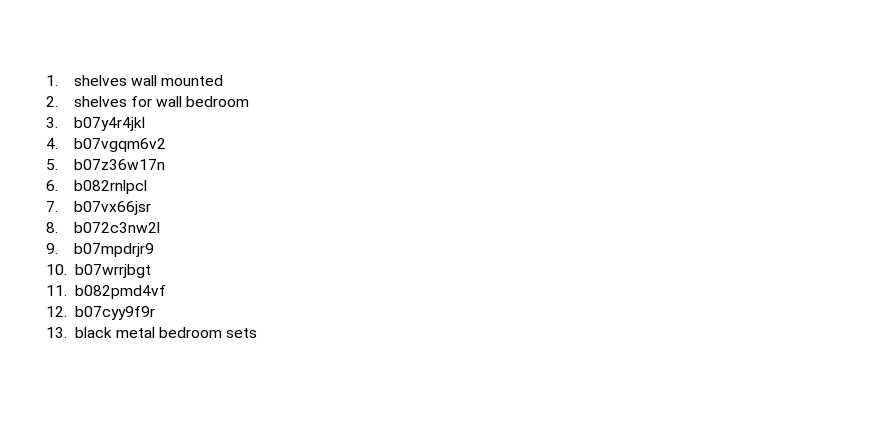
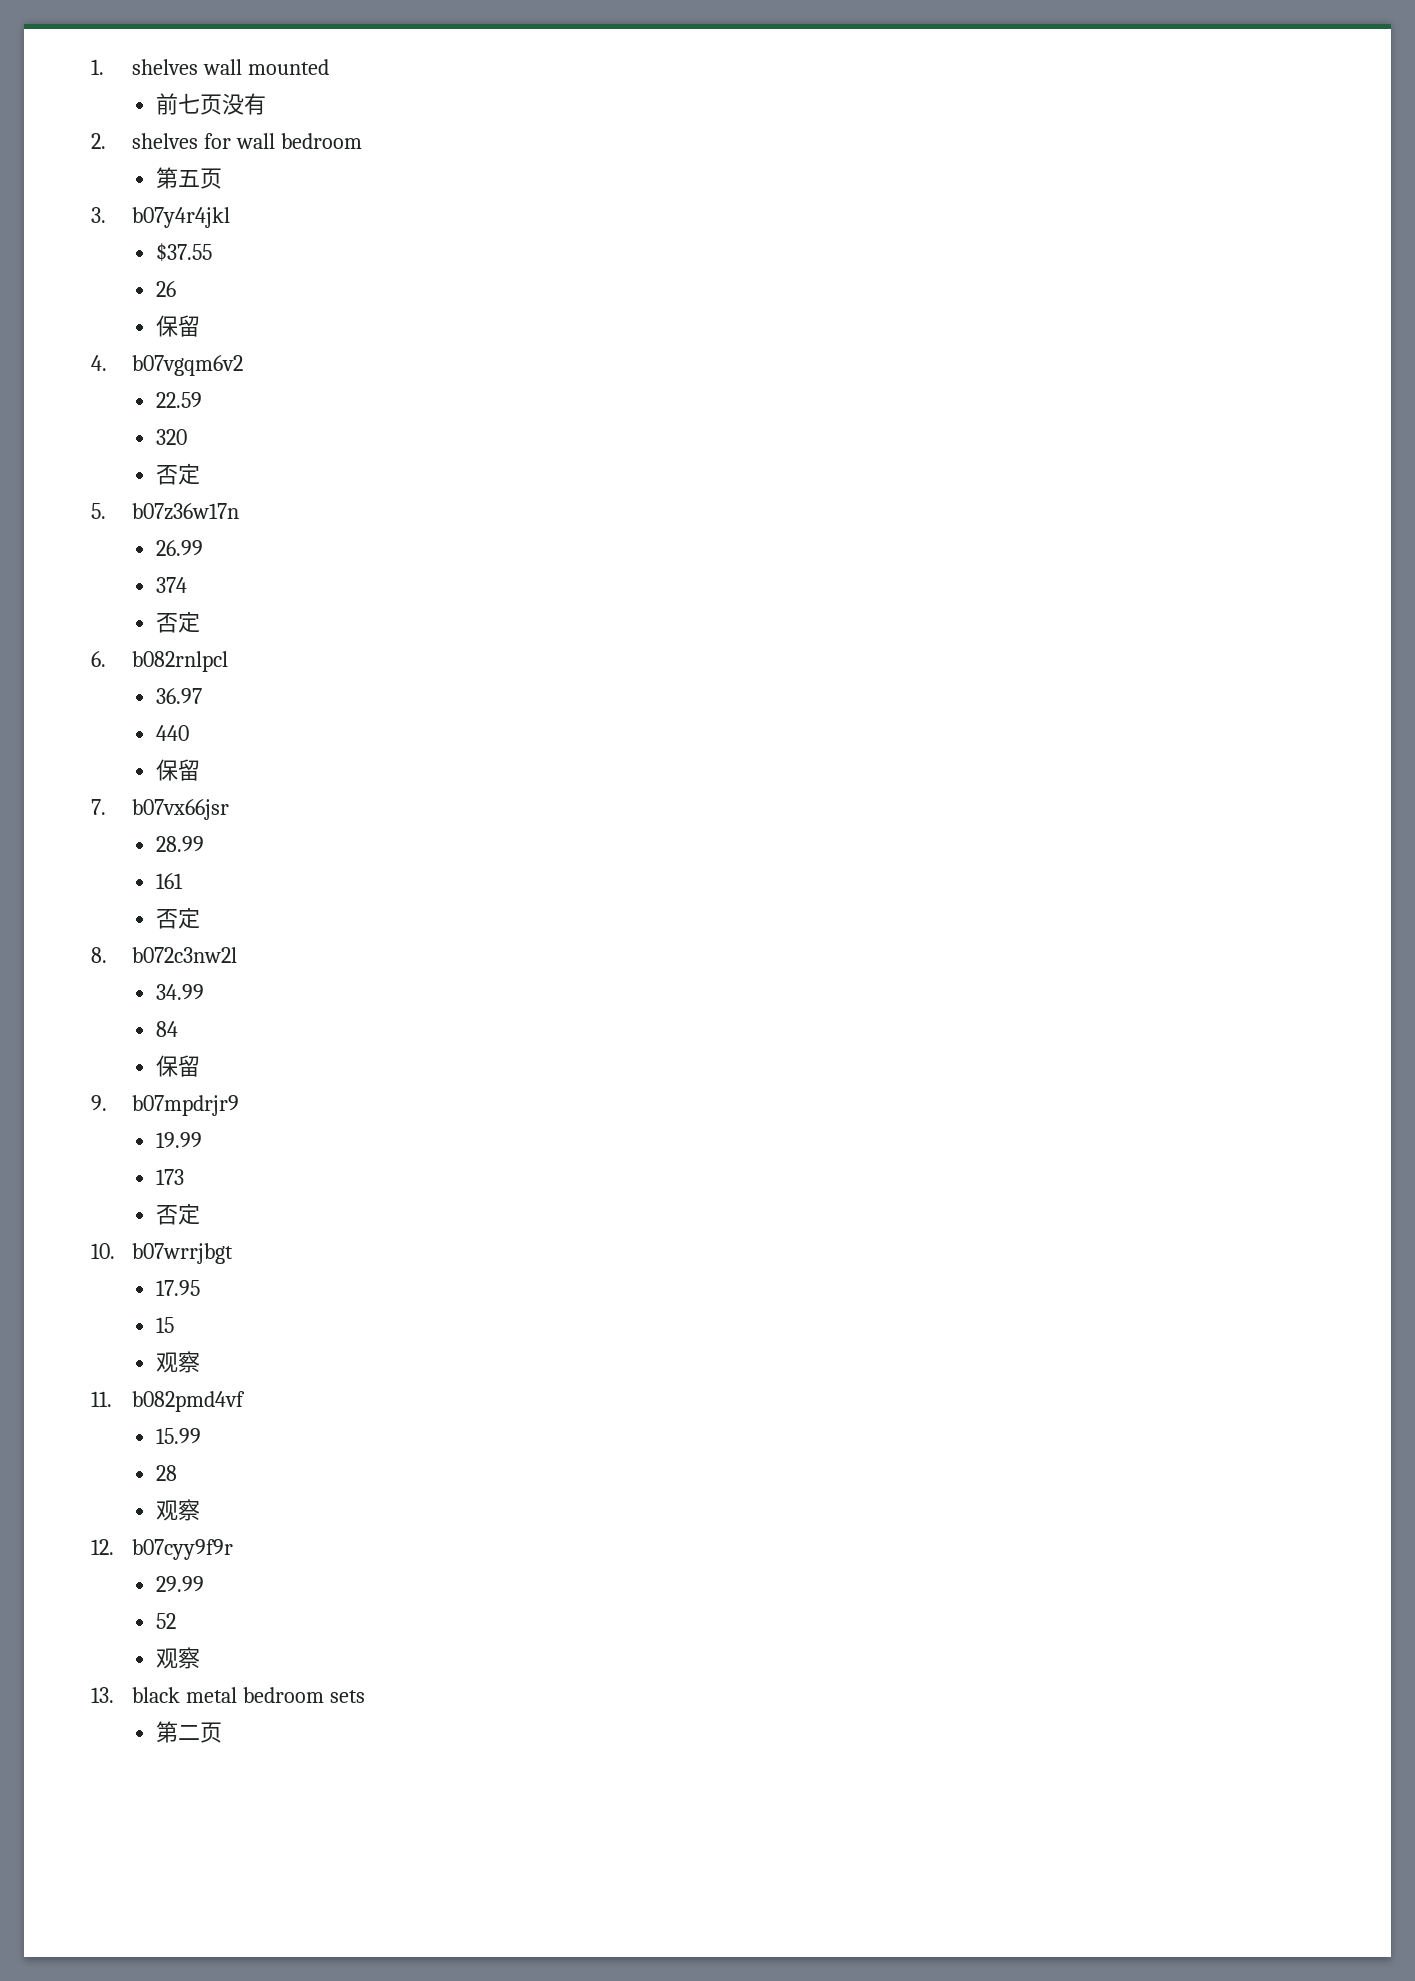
+ 前七页没有
+ 第五页
+ $37.55
+ 26
+ 保留
+ 22.59
+ 320
+ 否定
+ 26.99
+ 374
+ 否定
+ 36.97
+ 440
+ 保留
+ 28.99
+ 161
+ 否定
+ 34.99
+ 84
+ 保留
+ 19.99
+ 173
+ 否定
+ 17.95
+ 15
+ 观察
+ 15.99
+ 28
+ 观察
+ 29.99
+ 52
+ 观察
+ 第二页

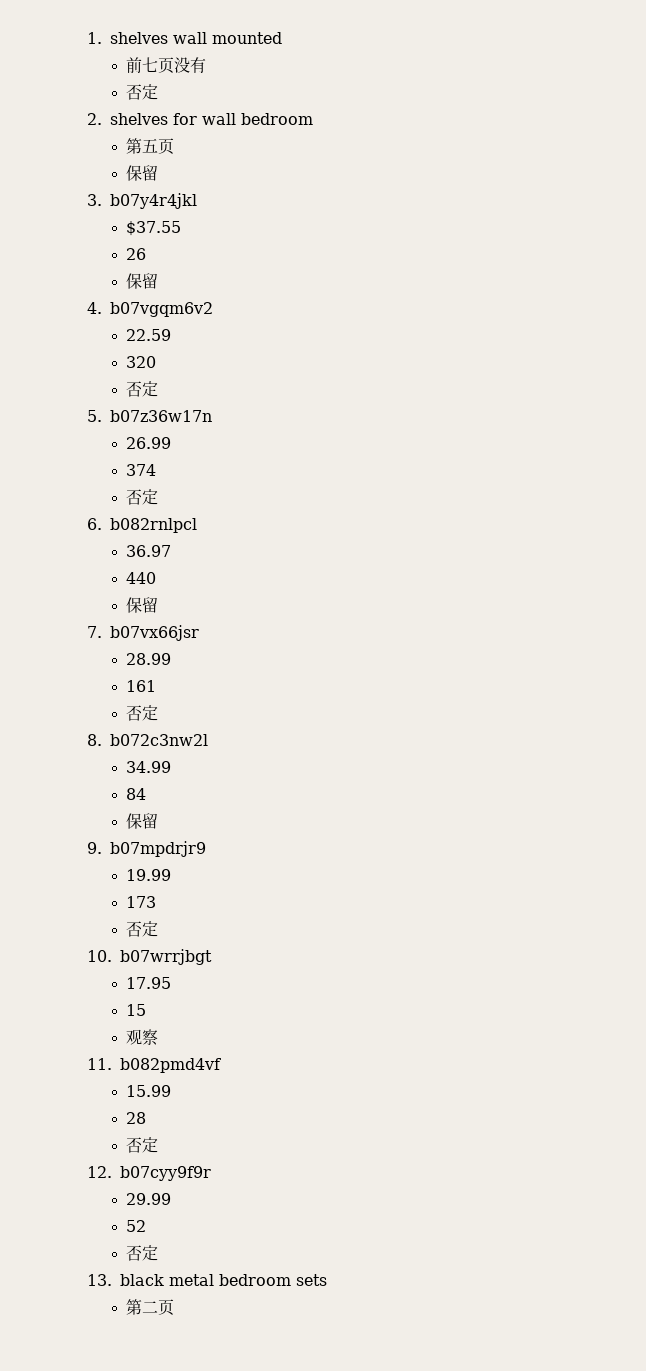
  前七页没有
+ 否定
  第五页
+ 保留
  28
- 观察
+ 否定
  52
- 观察
+ 否定

